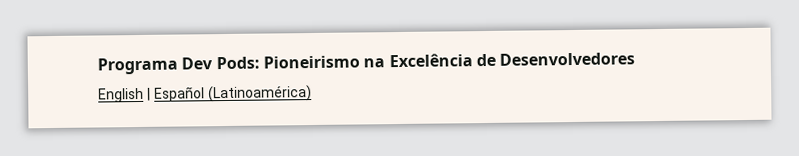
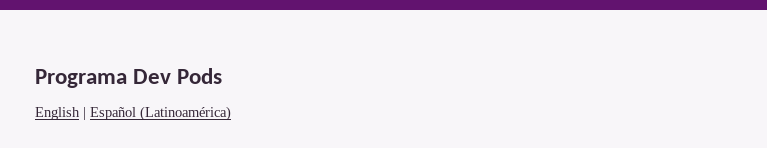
- Programa Dev Pods: Pioneirismo na Excelência de Desenvolvedores
+ Programa Dev Pods

